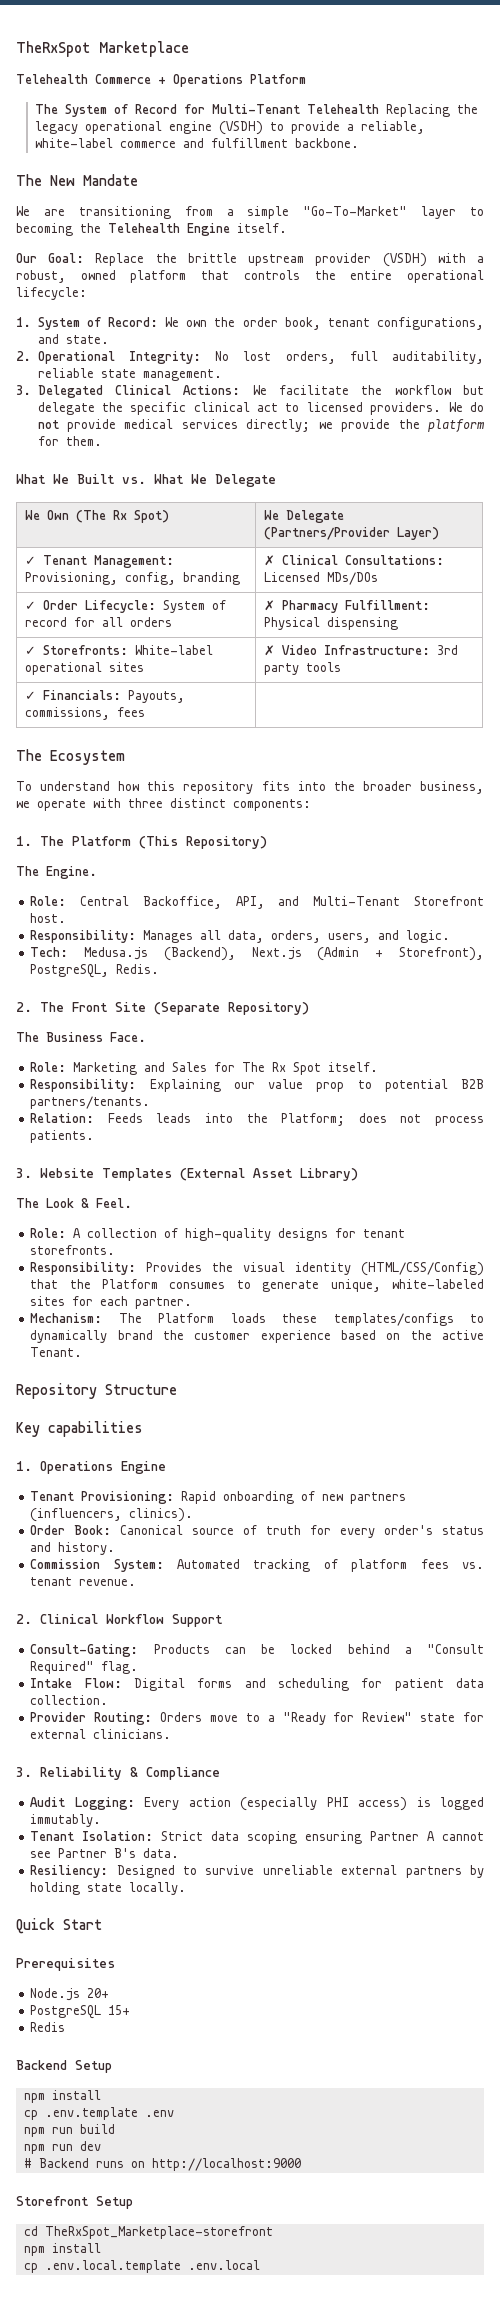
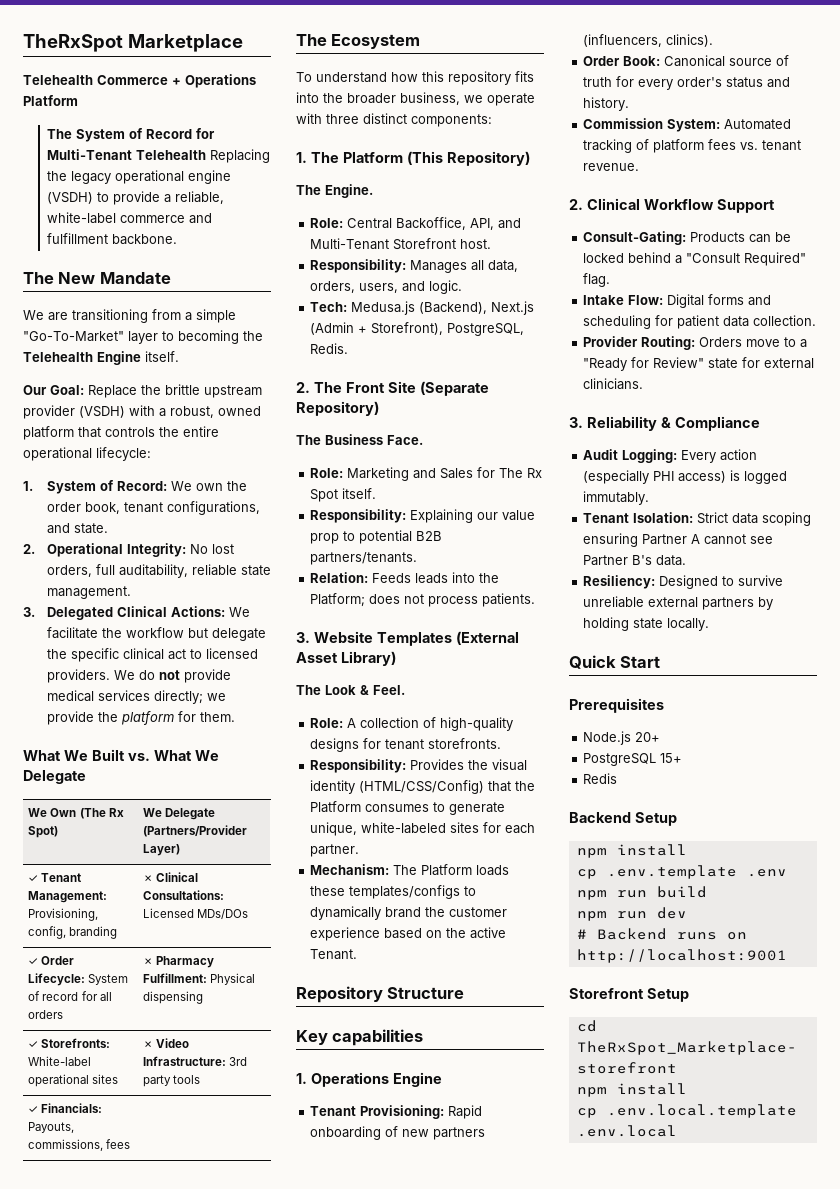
- # Backend runs on http://localhost:9000
+ # Backend runs on http://localhost:9001

